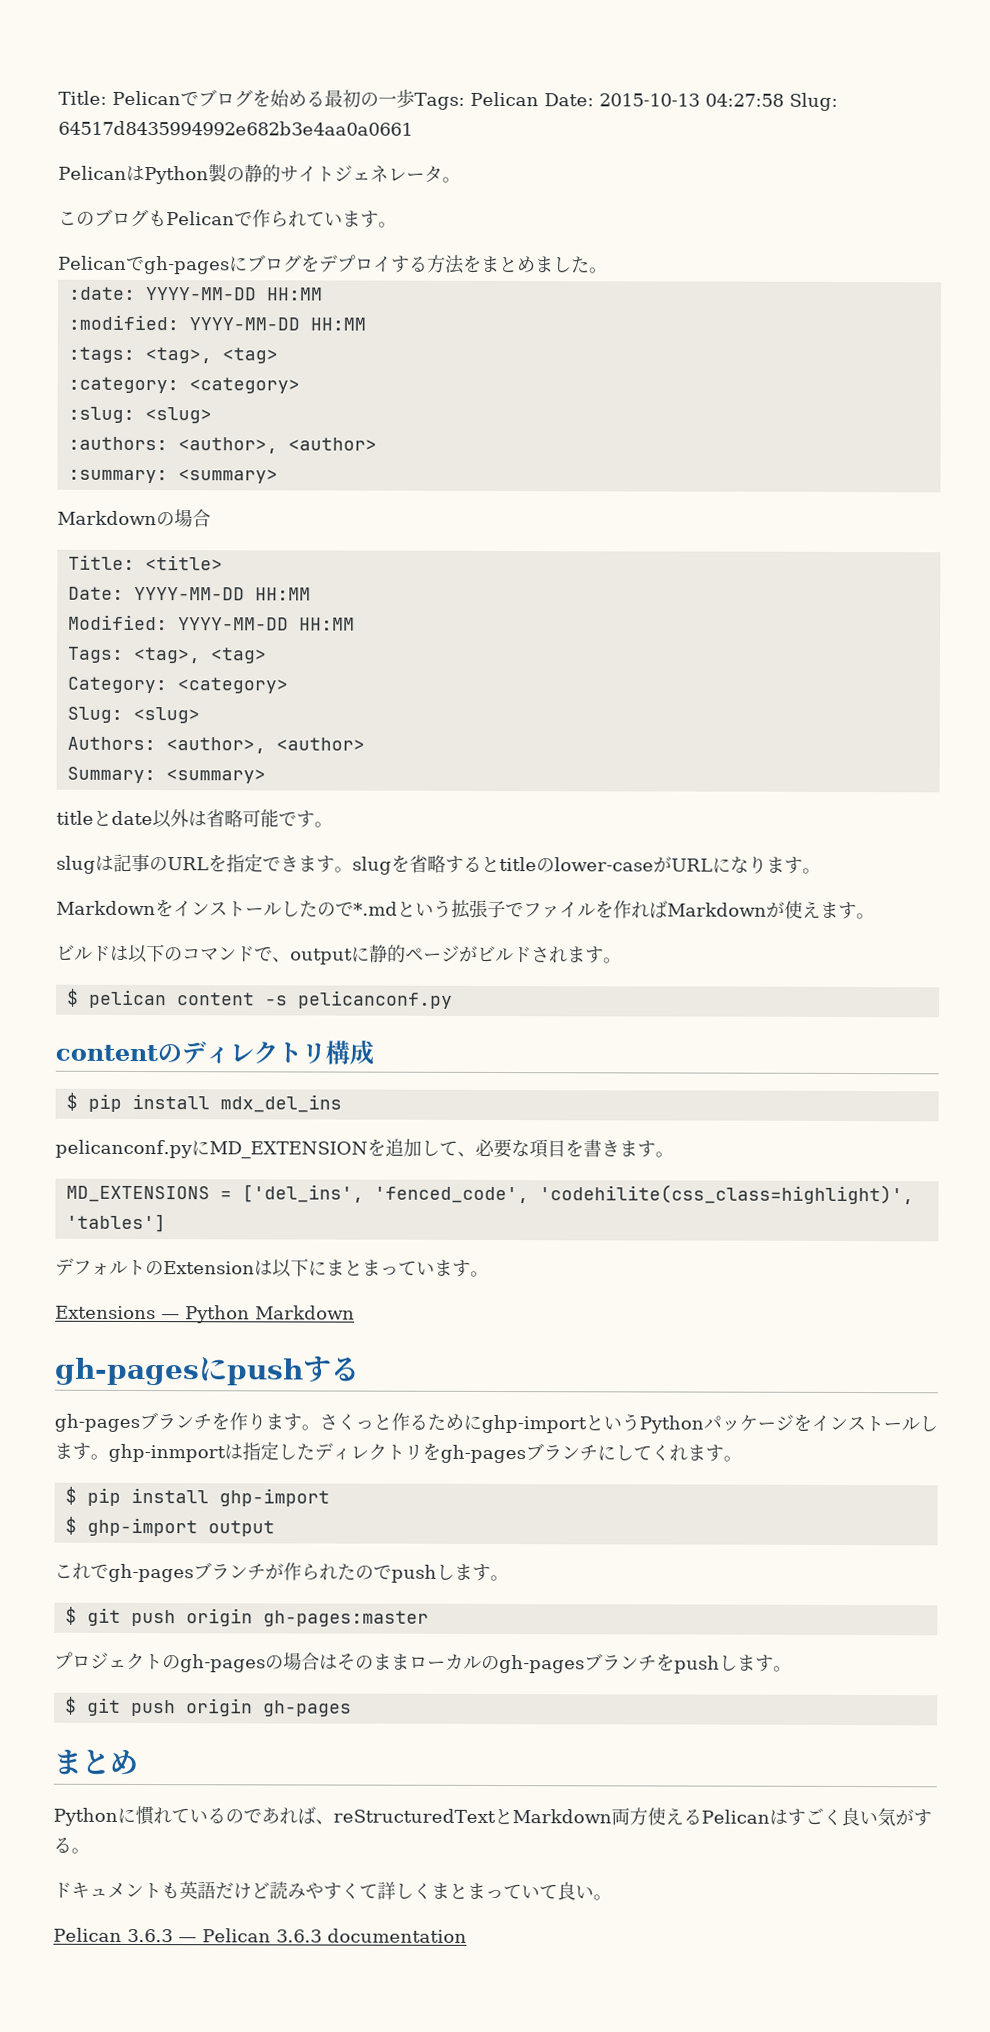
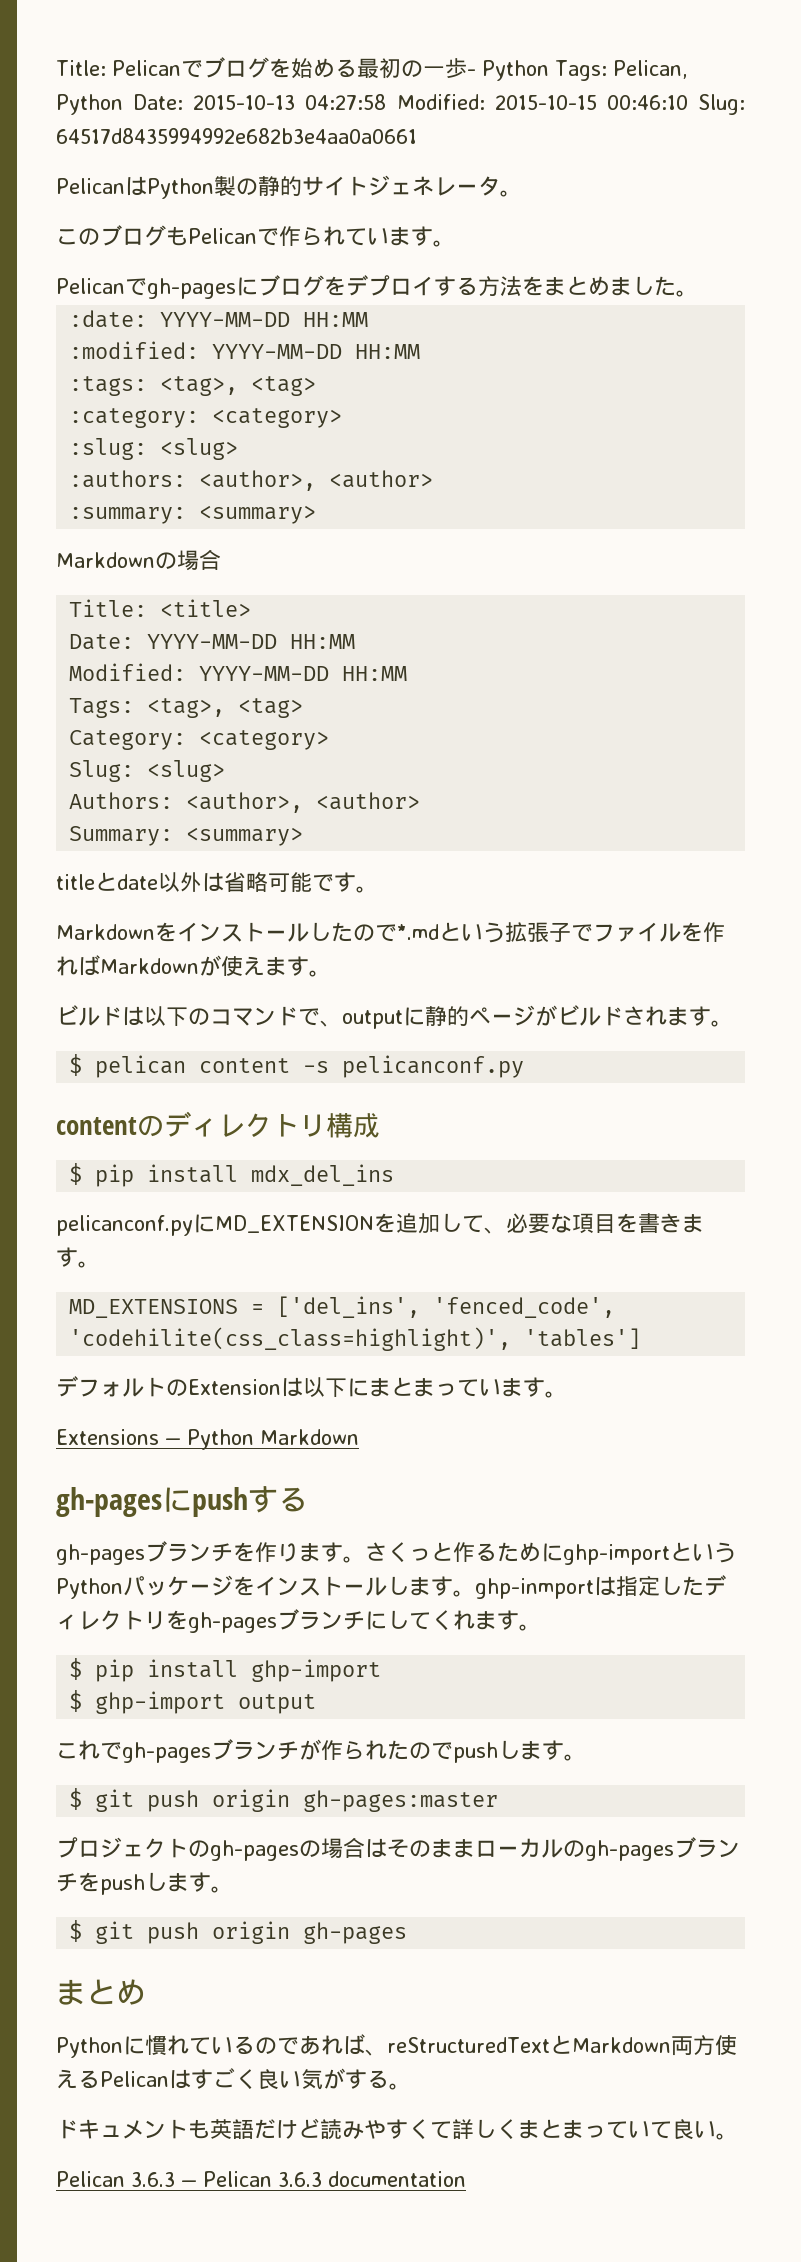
- Title: Pelicanでブログを始める最初の一歩Tags: Pelican Date: 2015-10-13 04:27:58 Slug: 64517d8435994992e682b3e4aa0a0661
+ Title: Pelicanでブログを始める最初の一歩- Python Tags: Pelican, Python Date: 2015-10-13 04:27:58 Modified: 2015-10-15 00:46:10 Slug: 64517d8435994992e682b3e4aa0a0661
- slugは記事のURLを指定できます。slugを省略するとtitleのlower-caseがURLになります。

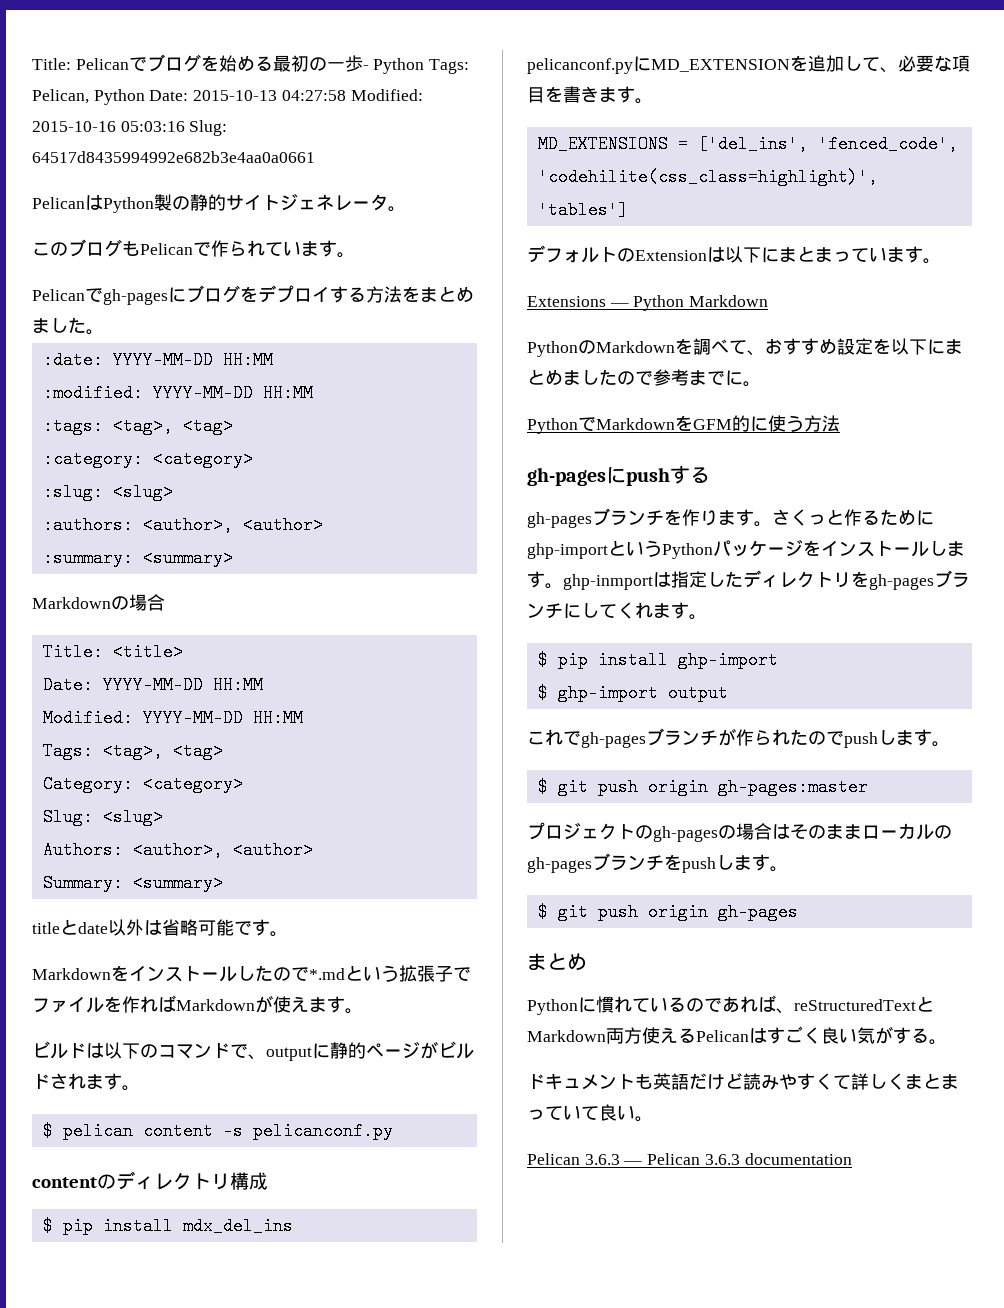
- Title: Pelicanでブログを始める最初の一歩- Python Tags: Pelican, Python Date: 2015-10-13 04:27:58 Modified: 2015-10-15 00:46:10 Slug: 64517d8435994992e682b3e4aa0a0661
+ Title: Pelicanでブログを始める最初の一歩- Python Tags: Pelican, Python Date: 2015-10-13 04:27:58 Modified: 2015-10-16 05:03:16 Slug: 64517d8435994992e682b3e4aa0a0661
+ PythonのMarkdownを調べて、おすすめ設定を以下にまとめましたので参考までに。
+ PythonでMarkdownをGFM的に使う方法

